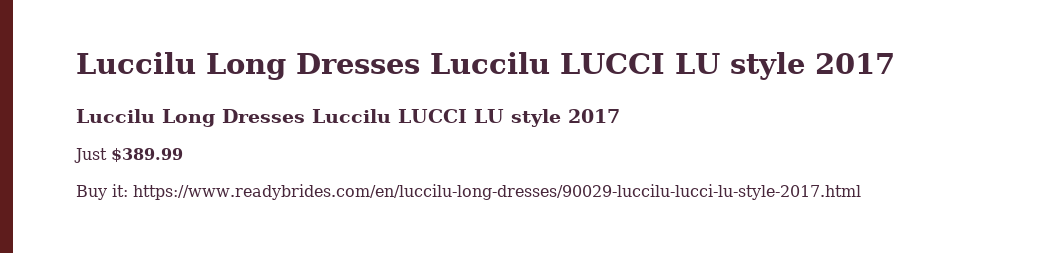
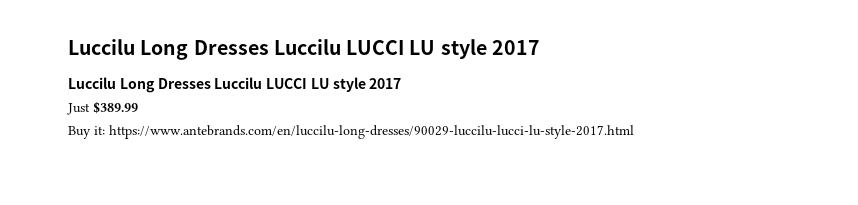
- Buy it: https://www.readybrides.com/en/luccilu-long-dresses/90029-luccilu-lucci-lu-style-2017.html
+ Buy it: https://www.antebrands.com/en/luccilu-long-dresses/90029-luccilu-lucci-lu-style-2017.html

